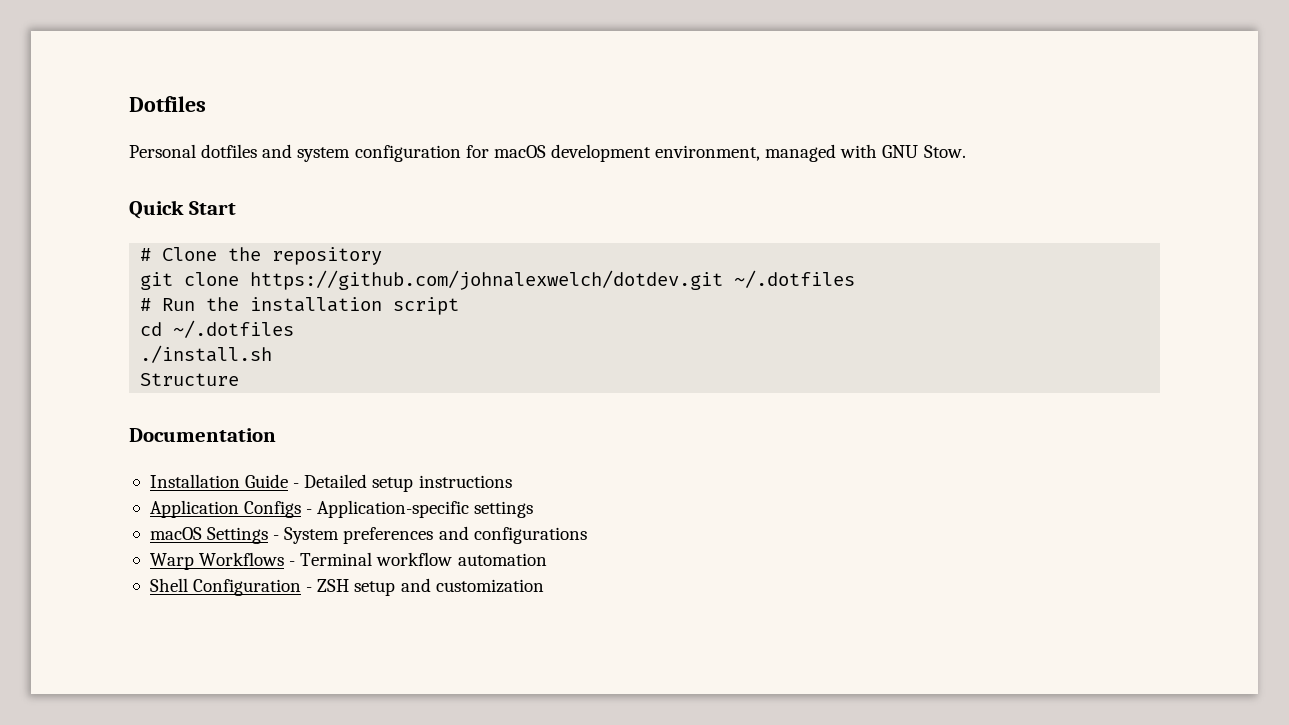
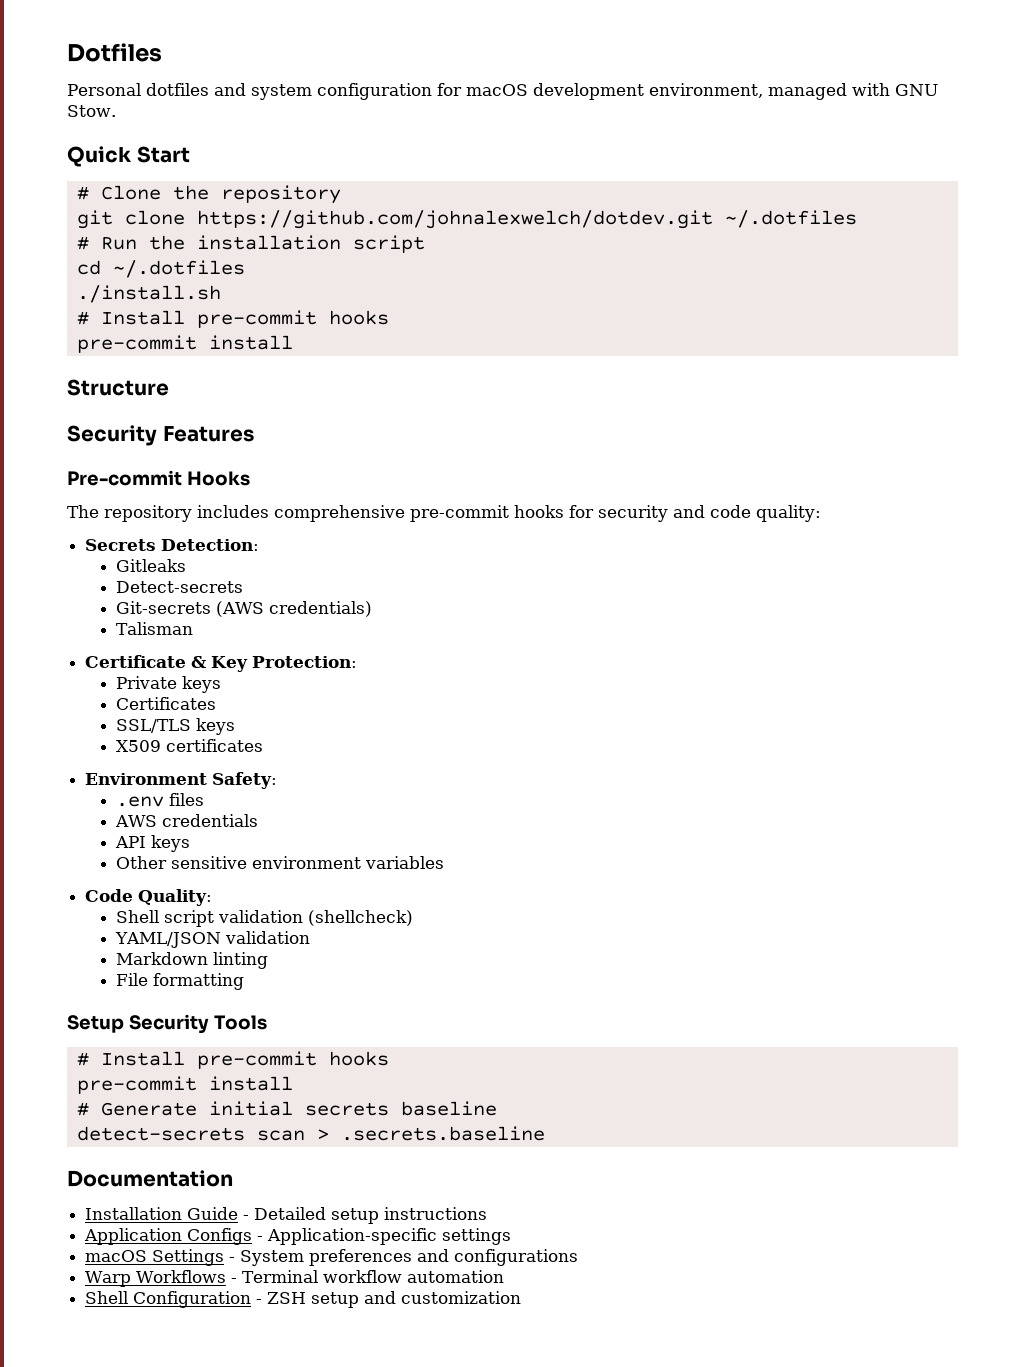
  ./install.sh
+ # Install pre-commit hooks
+ pre-commit install
  Structure
+ Security Features
+ Pre-commit Hooks
+ The repository includes comprehensive pre-commit hooks for security and code quality:
+ Secrets Detection:
+ Gitleaks
+ Detect-secrets
+ Git-secrets (AWS credentials)
+ Talisman
+ Certificate & Key Protection:
+ Private keys
+ Certificates
+ SSL/TLS keys
+ X509 certificates
+ Environment Safety:
+ .env files
+ AWS credentials
+ API keys
+ Other sensitive environment variables
+ Code Quality:
+ Shell script validation (shellcheck)
+ YAML/JSON validation
+ Markdown linting
+ File formatting
+ Setup Security Tools
+ # Install pre-commit hooks
+ pre-commit install
+ # Generate initial secrets baseline
+ detect-secrets scan > .secrets.baseline

